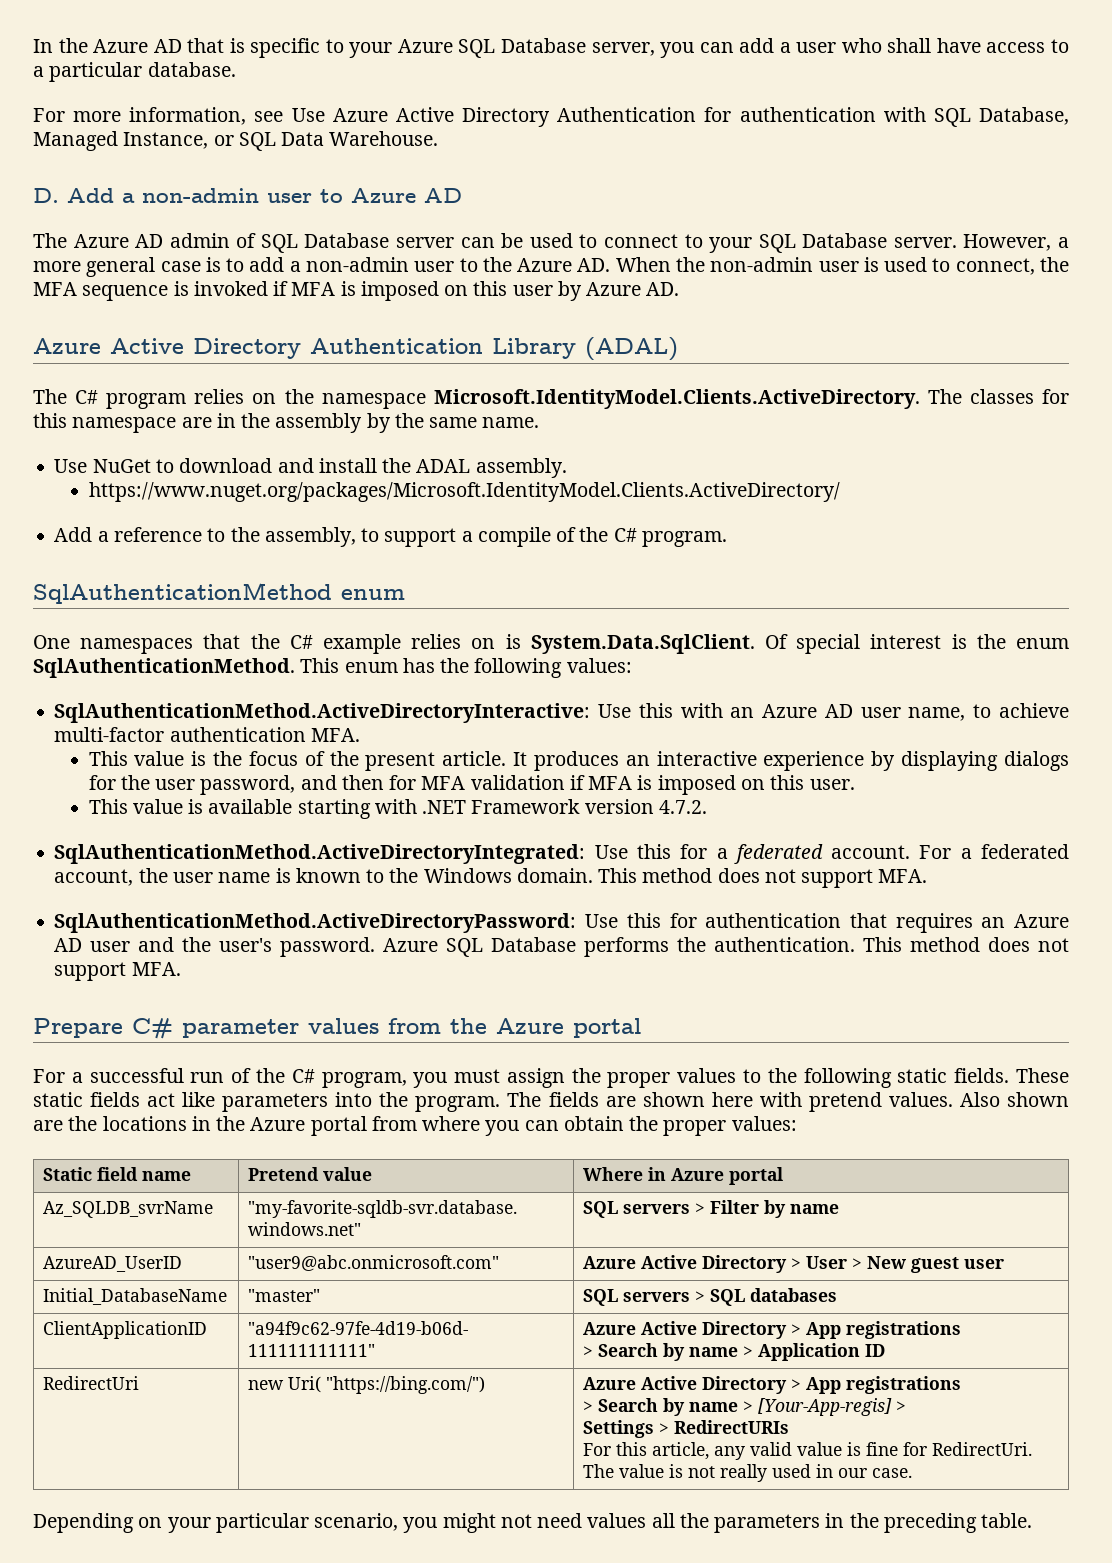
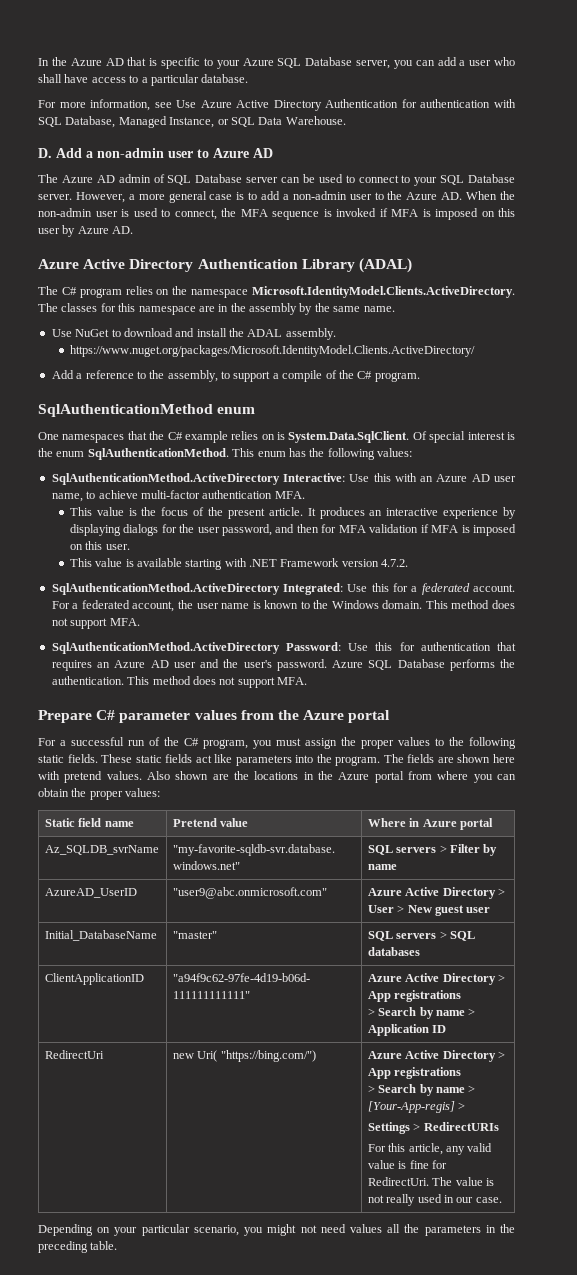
- SqlAuthenticationMethod.ActiveDirectoryInteractive: Use this with an Azure AD user name, to achieve multi-factor authentication MFA.
+ SqlAuthenticationMethod.ActiveDirectory Interactive: Use this with an Azure AD user name, to achieve multi-factor authentication MFA.
- SqlAuthenticationMethod.ActiveDirectoryIntegrated: Use this for a federated account.
+ SqlAuthenticationMethod.ActiveDirectory Integrated: Use this for a federated account.
- SqlAuthenticationMethod.ActiveDirectoryPassword: Use this for authentication that requires an Azure AD user and the user's password.
+ SqlAuthenticationMethod.ActiveDirectory Password: Use this for authentication that requires an Azure AD user and the user's password.

